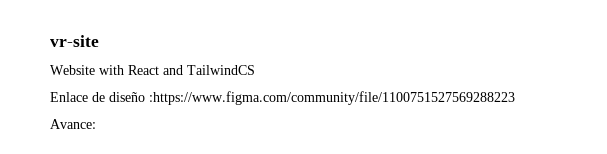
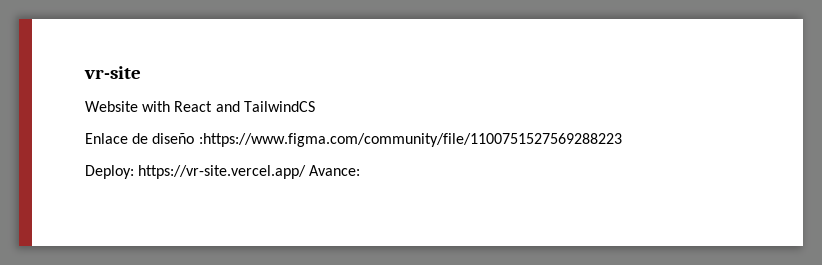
- Avance:
+ Deploy: https://vr-site.vercel.app/ Avance:

